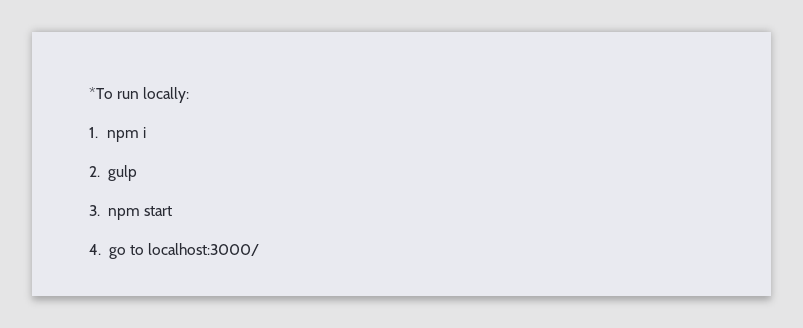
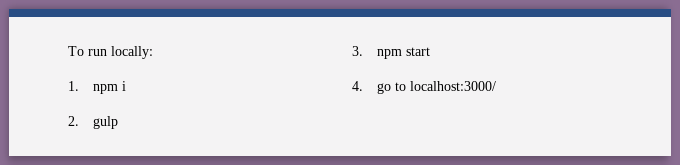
- *To run locally:
+ To run locally:

